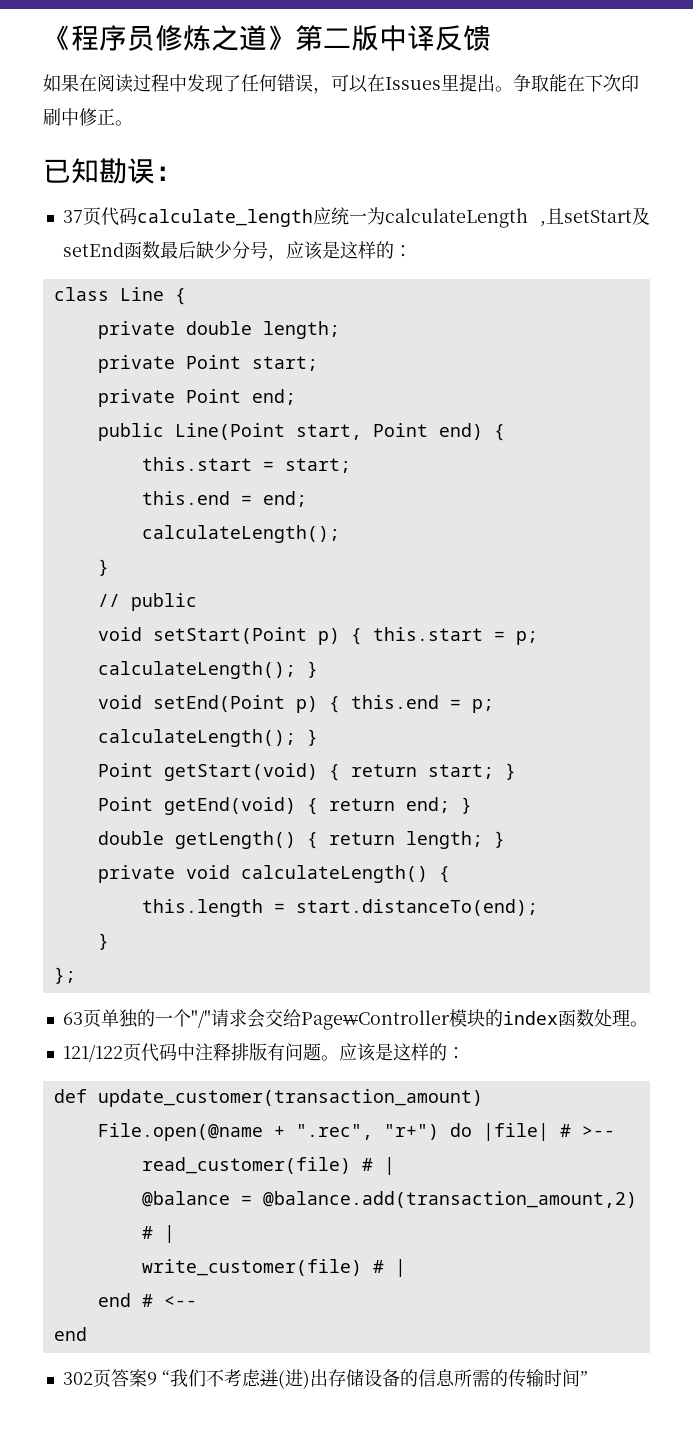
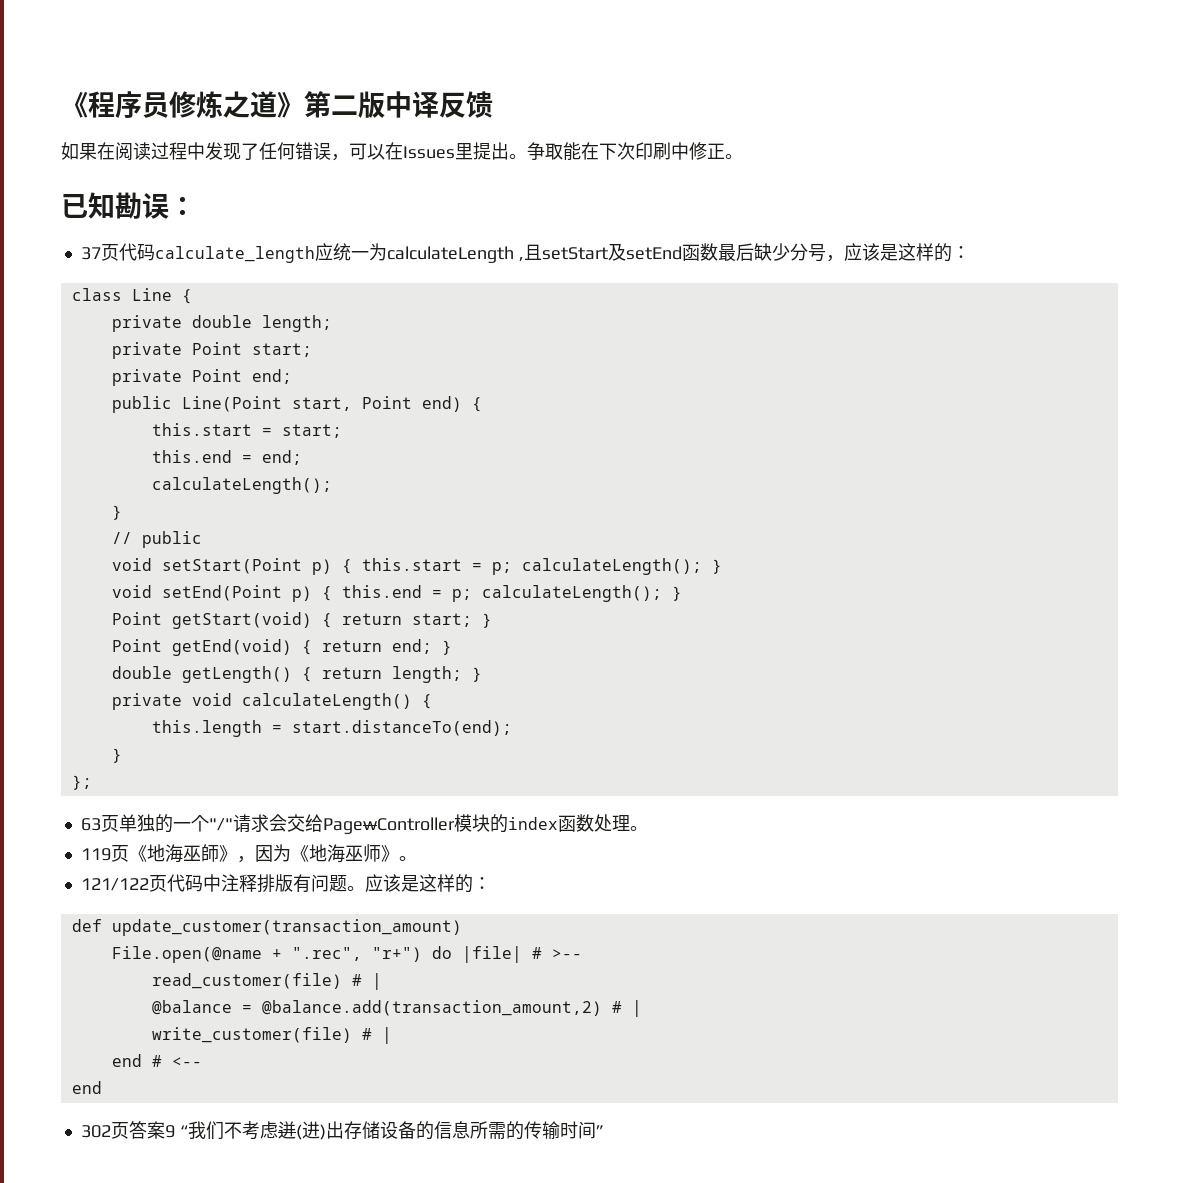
+ 119页《地海巫師》，因为《地海巫师》。

